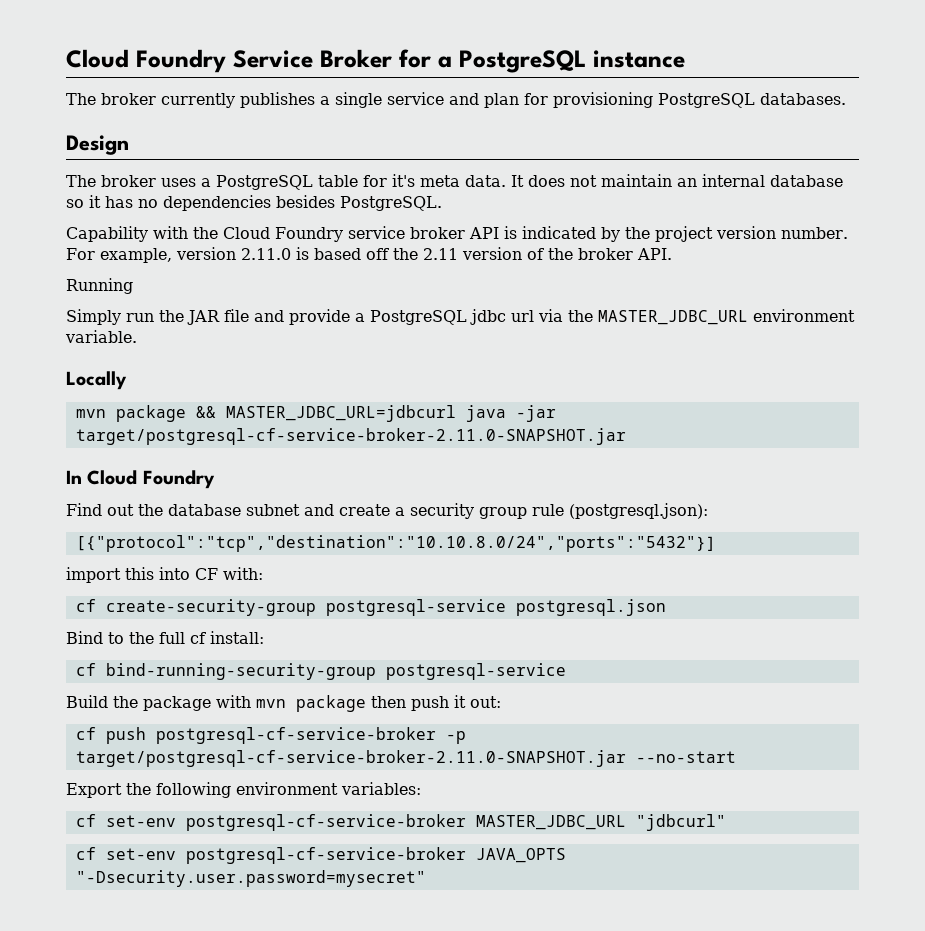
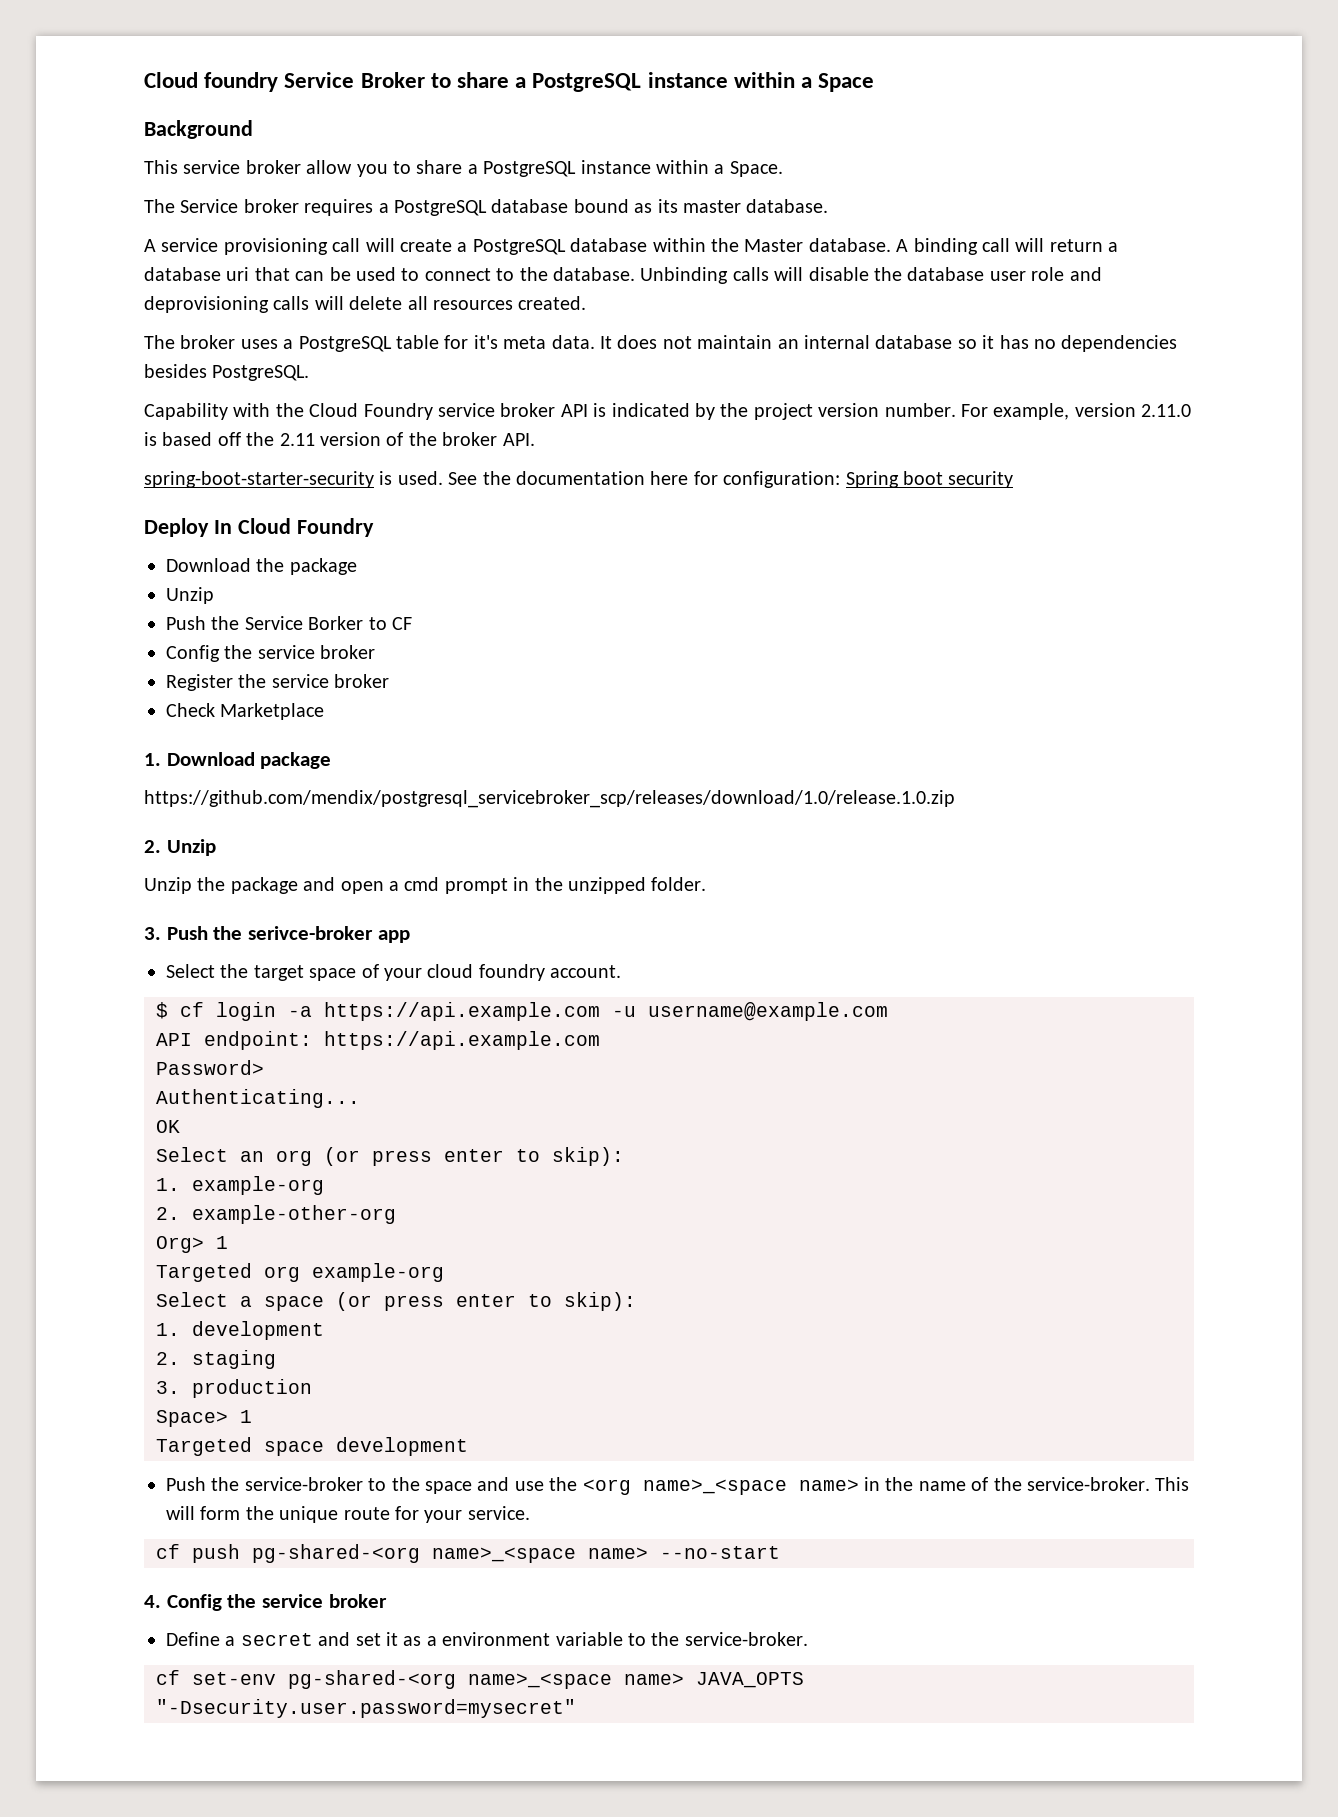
- Cloud Foundry Service Broker for a PostgreSQL instance
- The broker currently publishes a single service and plan for provisioning PostgreSQL databases.
- Design
+ Cloud foundry Service Broker to share a PostgreSQL instance within a Space
+ Background
+ This service broker allow you to share a PostgreSQL instance within a Space.
+ The Service broker requires a PostgreSQL database bound as its master database.
+ A service provisioning call will create a PostgreSQL database within the Master database. A binding call will return a database uri that can be used to connect to the database. Unbinding calls will disable the database user role and deprovisioning calls will delete all resources created.
- Running
- Simply run the JAR file and provide a PostgreSQL jdbc url via the MASTER_JDBC_URL environment variable.
- Locally
- mvn package && MASTER_JDBC_URL=jdbcurl java -jar target/postgresql-cf-service-broker-2.11.0-SNAPSHOT.jar
- In Cloud Foundry
- Find out the database subnet and create a security group rule (postgresql.json):
- [{"protocol":"tcp","destination":"10.10.8.0/24","ports":"5432"}]
- import this into CF with:
- cf create-security-group postgresql-service postgresql.json
- Bind to the full cf install:
- cf bind-running-security-group postgresql-service
- Build the package with mvn package then push it out:
- cf push postgresql-cf-service-broker -p target/postgresql-cf-service-broker-2.11.0-SNAPSHOT.jar --no-start
- Export the following environment variables:
- cf set-env postgresql-cf-service-broker MASTER_JDBC_URL "jdbcurl"
- cf set-env postgresql-cf-service-broker JAVA_OPTS "-Dsecurity.user.password=mysecret"
+ spring-boot-starter-security is used. See the documentation here for configuration: Spring boot security
+ Deploy In Cloud Foundry
+ Download the package
+ Unzip
+ Push the Service Borker to CF
+ Config the service broker
+ Register the service broker
+ Check Marketplace
+ 1. Download package
+ https://github.com/mendix/postgresql_servicebroker_scp/releases/download/1.0/release.1.0.zip
+ 2. Unzip
+ Unzip the package and open a cmd prompt in the unzipped folder.
+ 3. Push the serivce-broker app
+ Select the target space of your cloud foundry account.
+ $ cf login -a https://api.example.com -u username@example.com
+ API endpoint: https://api.example.com
+ Password>
+ Authenticating...
+ OK
+ Select an org (or press enter to skip):
+ 1. example-org
+ 2. example-other-org
+ Org> 1
+ Targeted org example-org
+ Select a space (or press enter to skip):
+ 1. development
+ 2. staging
+ 3. production
+ Space> 1
+ Targeted space development
+ Push the service-broker to the space and use the <org name>_<space name> in the name of the service-broker. This will form the unique route for your service.
+ cf push pg-shared-<org name>_<space name> --no-start
+ 4. Config the service broker
+ Define a secret and set it as a environment variable to the service-broker.
+ cf set-env pg-shared-<org name>_<space name> JAVA_OPTS "-Dsecurity.user.password=mysecret"

